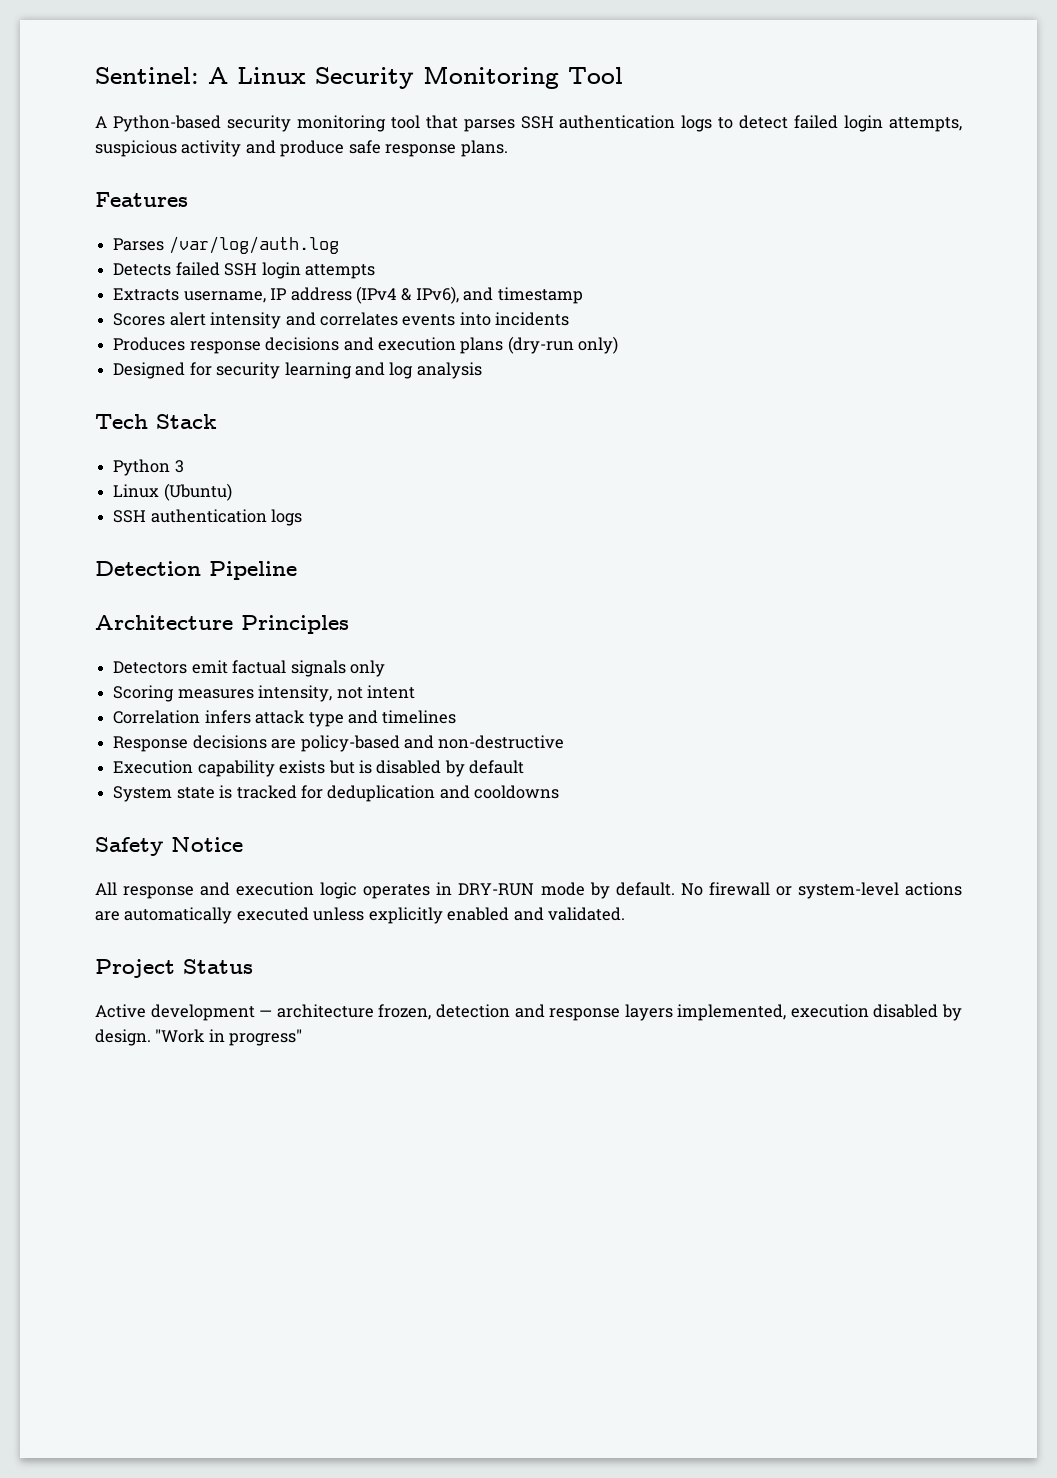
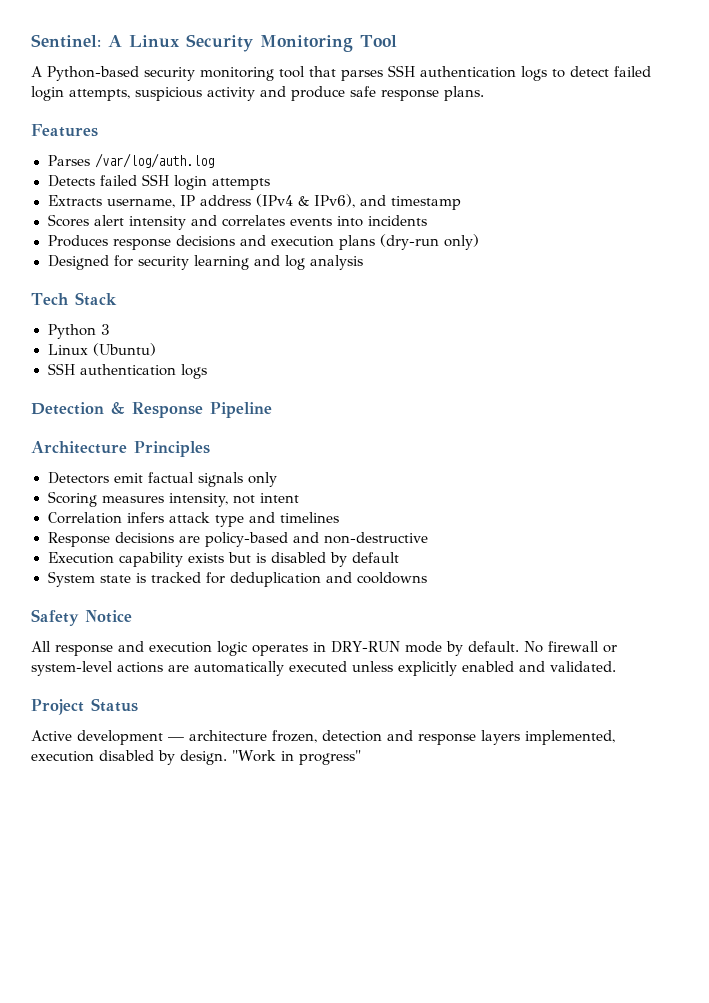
- Detection Pipeline
+ Detection & Response Pipeline

